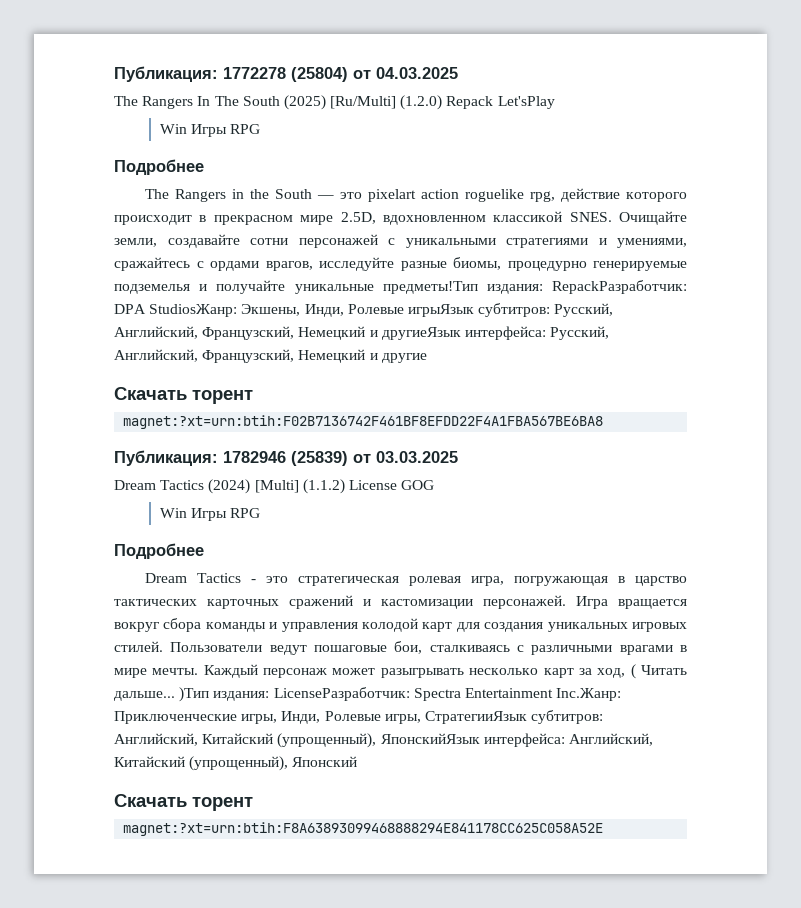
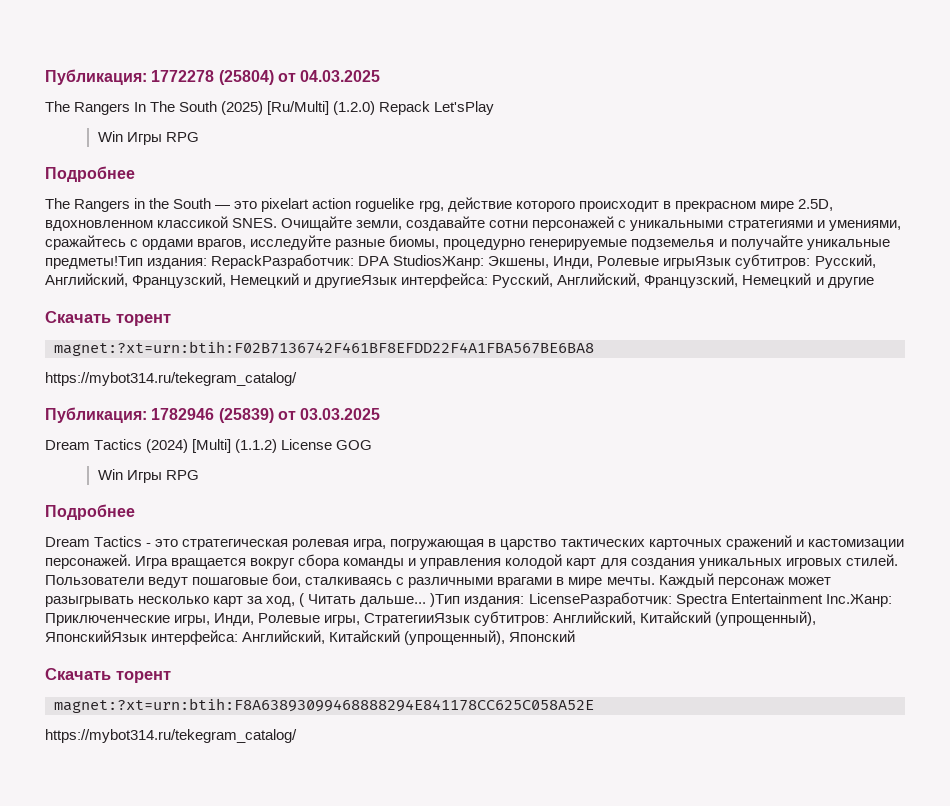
  magnet:?xt=urn:btih:F02B7136742F461BF8EFDD22F4A1FBA567BE6BA8
+ https://mybot314.ru/tekegram_catalog/
  magnet:?xt=urn:btih:F8A63893099468888294E841178CC625C058A52E
+ https://mybot314.ru/tekegram_catalog/

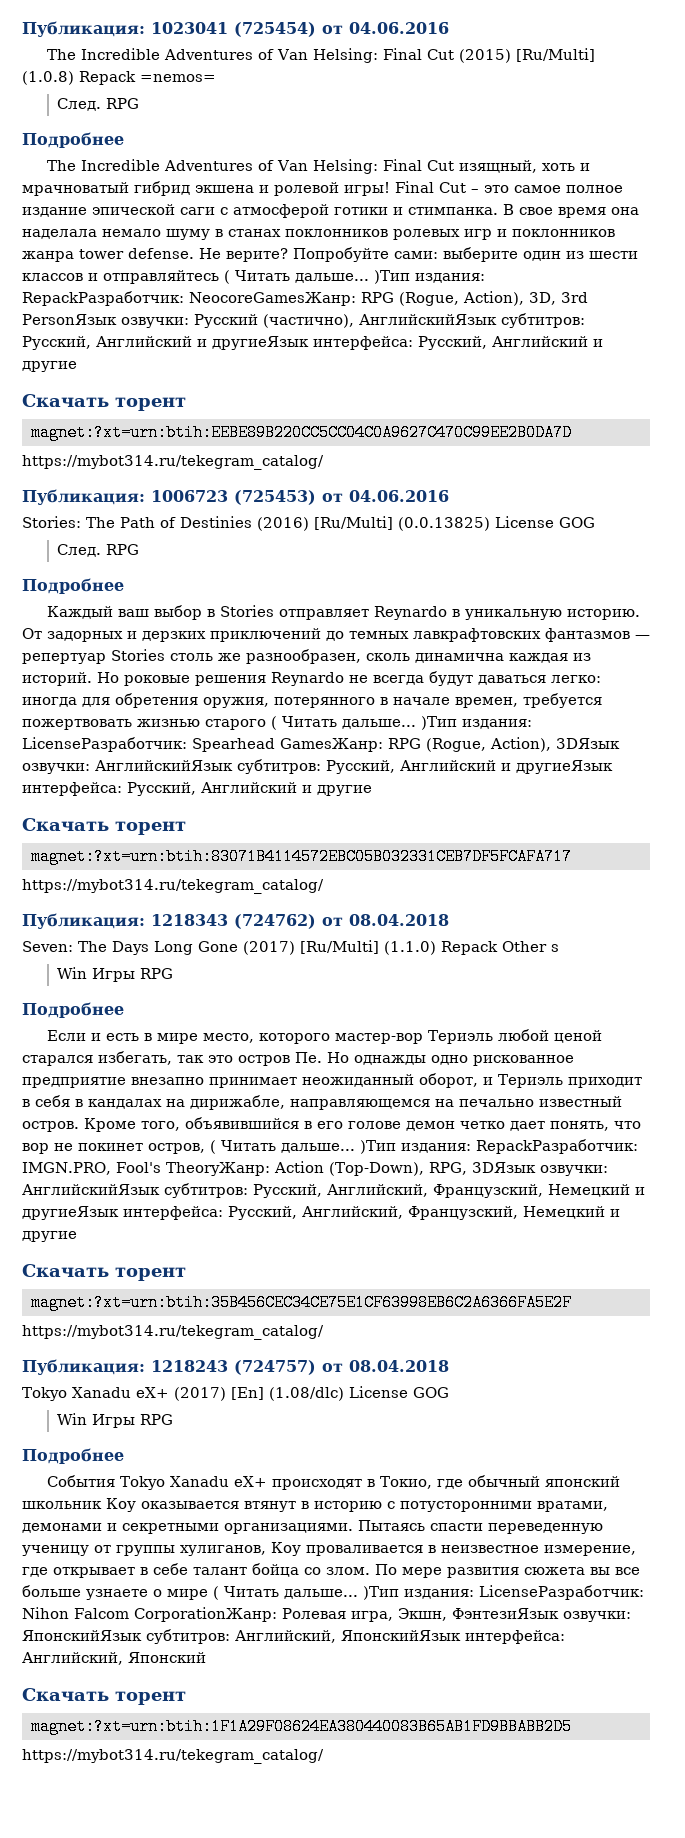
- Публикация: 1772278 (25804) от 04.03.2025
- The Rangers In The South (2025) [Ru/Multi] (1.2.0) Repack Let'sРlay
+ Публикация: 1023041 (725454) от 04.06.2016
+ The Incredible Adventures of Van Helsing: Final Cut (2015) [Ru/Multi] (1.0.8) Repack =nemos=
+ След. RPG
+ Подробнее
+ The Incredible Adventures of Van Helsing: Final Cut изящный, хоть и мрачноватый гибрид экшена и ролевой игры! Final Cut – это самое полное издание эпической саги с атмосферой готики и стимпанка. В свое время она наделала немало шуму в станах поклонников ролевых игр и поклонников жанра tower defense. Не верите? Попробуйте сами: выберите один из шести классов и отправляйтесь ( Читать дальше... )Тип издания: RepackРазработчик: NeocoreGamesЖанр: RPG (Rogue, Action), 3D, 3rd PersonЯзык озвучки: Русский (частично), АнглийскийЯзык субтитров: Русский, Английский и другиеЯзык интерфейса: Русский, Английский и другие
+ Скачать торент
+ magnet:?xt=urn:btih:EEBE89B220CC5CC04C0A9627C470C99EE2B0DA7D
+ https://mybot314.ru/tekegram_catalog/
+ Публикация: 1006723 (725453) от 04.06.2016
+ Stories: The Path of Destinies (2016) [Ru/Multi] (0.0.13825) License GOG
+ След. RPG
+ Подробнее
+ Каждый ваш выбор в Stories отправляет Reynardo в уникальную историю. От задорных и дерзких приключений до темных лавкрафтовских фантазмов — репертуар Stories столь же разнообразен, сколь динамична каждая из историй. Но роковые решения Reynardo не всегда будут даваться легко: иногда для обретения оружия, потерянного в начале времен, требуется пожертвовать жизнью старого ( Читать дальше... )Тип издания: LicenseРазработчик: Spearhead GamesЖанр: RPG (Rogue, Action), 3DЯзык озвучки: АнглийскийЯзык субтитров: Русский, Английский и другиеЯзык интерфейса: Русский, Английский и другие
+ Скачать торент
+ magnet:?xt=urn:btih:83071B4114572EBC05B032331CEB7DF5FCAFA717
+ https://mybot314.ru/tekegram_catalog/
+ Публикация: 1218343 (724762) от 08.04.2018
+ Seven: The Days Long Gone (2017) [Ru/Multi] (1.1.0) Repack Other s
  Win Игры RPG
  Подробнее
- The Rangers in the South — это pixelart action roguelike rpg, действие которого происходит в прекрасном мире 2.5D, вдохновленном классикой SNES. Очищайте земли, создавайте сотни персонажей с уникальными стратегиями и умениями, сражайтесь с ордами врагов, исследуйте разные биомы, процедурно генерируемые подземелья и получайте уникальные предметы!Тип издания: RepackРазработчик: DPA StudiosЖанр: Экшены, Инди, Ролевые игрыЯзык субтитров: Русский, Английский, Французский, Немецкий и другиеЯзык интерфейса: Русский, Английский, Французский, Немецкий и другие
+ Если и есть в мире место, которого мастер-вор Териэль любой ценой старался избегать, так это остров Пе. Но однажды одно рискованное предприятие внезапно принимает неожиданный оборот, и Териэль приходит в себя в кандалах на дирижабле, направляющемся на печально известный остров. Кроме того, объявившийся в его голове демон четко дает понять, что вор не покинет остров, ( Читать дальше... )Тип издания: RepackРазработчик: IMGN.PRO, Fool's TheoryЖанр: Action (Top-Down), RPG, 3DЯзык озвучки: АнглийскийЯзык субтитров: Русский, Английский, Французский, Немецкий и другиеЯзык интерфейса: Русский, Английский, Французский, Немецкий и другие
- magnet:?xt=urn:btih:F02B7136742F461BF8EFDD22F4A1FBA567BE6BA8
+ magnet:?xt=urn:btih:35B456CEC34CE75E1CF63998EB6C2A6366FA5E2F
  https://mybot314.ru/tekegram_catalog/
- Публикация: 1782946 (25839) от 03.03.2025
- Dream Tactics (2024) [Multi] (1.1.2) License GOG
+ Публикация: 1218243 (724757) от 08.04.2018
+ Tokyo Xanadu eX+ (2017) [En] (1.08/dlc) License GOG
- Dream Tactics - это стратегическая ролевая игра, погружающая в царство тактических карточных сражений и кастомизации персонажей. Игра вращается вокруг сбора команды и управления колодой карт для создания уникальных игровых стилей. Пользователи ведут пошаговые бои, сталкиваясь с различными врагами в мире мечты. Каждый персонаж может разыгрывать несколько карт за ход, ( Читать дальше... )Тип издания: LicenseРазработчик: Spectra Entertainment Inc.Жанр: Приключенческие игры, Инди, Ролевые игры, СтратегииЯзык субтитров: Английский, Китайский (упрощенный), ЯпонскийЯзык интерфейса: Английский, Китайский (упрощенный), Японский
+ События Tokyo Xanadu eX+ происходят в Токио, где обычный японский школьник Коу оказывается втянут в историю с потусторонними вратами, демонами и секретными организациями. Пытаясь спасти переведенную ученицу от группы хулиганов, Коу проваливается в неизвестное измерение, где открывает в себе талант бойца со злом. По мере развития сюжета вы все больше узнаете о мире ( Читать дальше... )Тип издания: LicenseРазработчик: Nihon Falcom CorporationЖанр: Ролевая игра, Экшн, ФэнтезиЯзык озвучки: ЯпонскийЯзык субтитров: Английский, ЯпонскийЯзык интерфейса: Английский, Японский
- magnet:?xt=urn:btih:F8A63893099468888294E841178CC625C058A52E
+ magnet:?xt=urn:btih:1F1A29F08624EA380440083B65AB1FD9BBABB2D5

